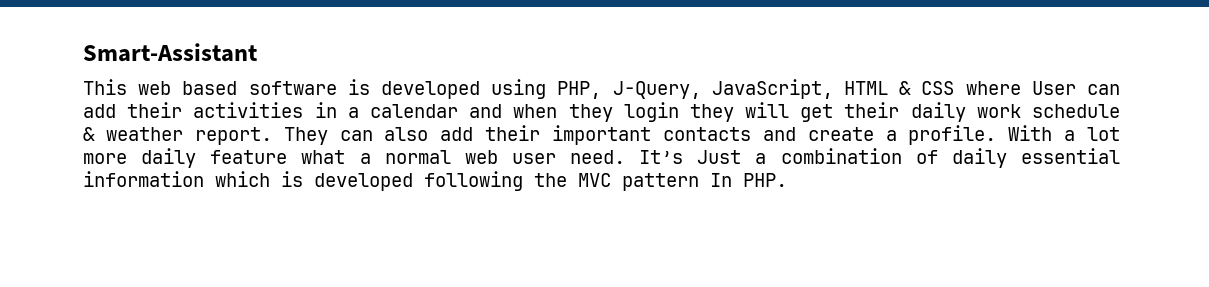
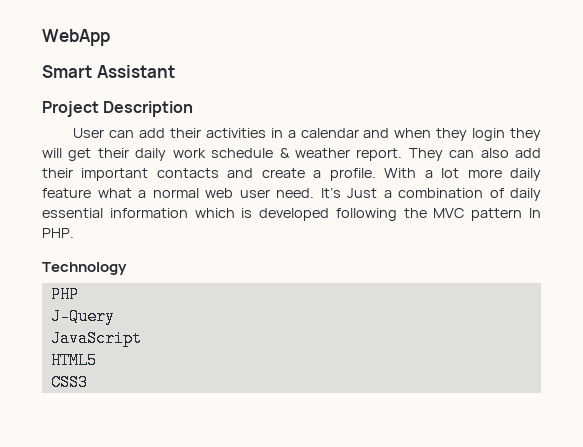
- Smart-Assistant
- This web based software is developed using PHP, J-Query, JavaScript, HTML & CSS where User can add their activities in a calendar and when they login they will get their daily work schedule & weather report.
+ WebApp
+ Smart Assistant
+ Project Description
+ User can add their activities in a calendar and when they login they will get their daily work schedule & weather report.
+ Technology
+ PHP
+ J-Query
+ JavaScript
+ HTML5
+ CSS3

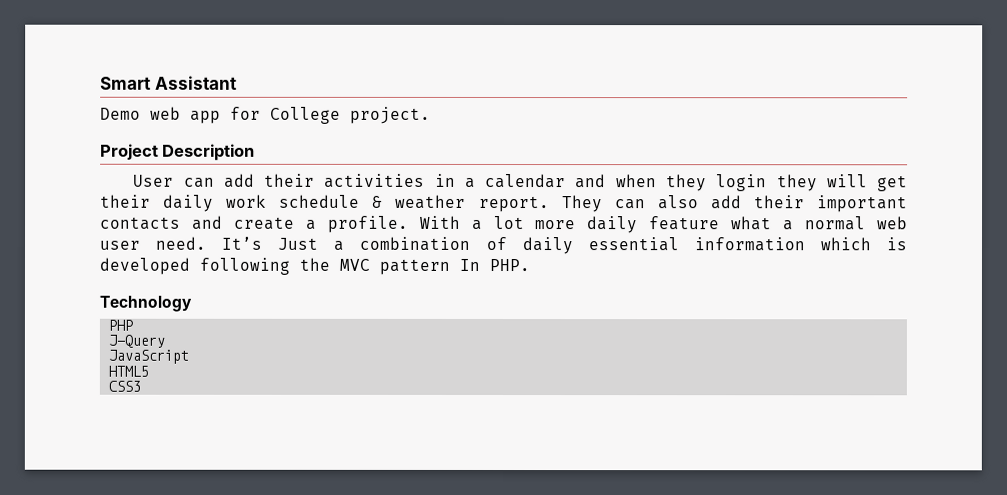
- WebApp
+ Demo web app for College project.

